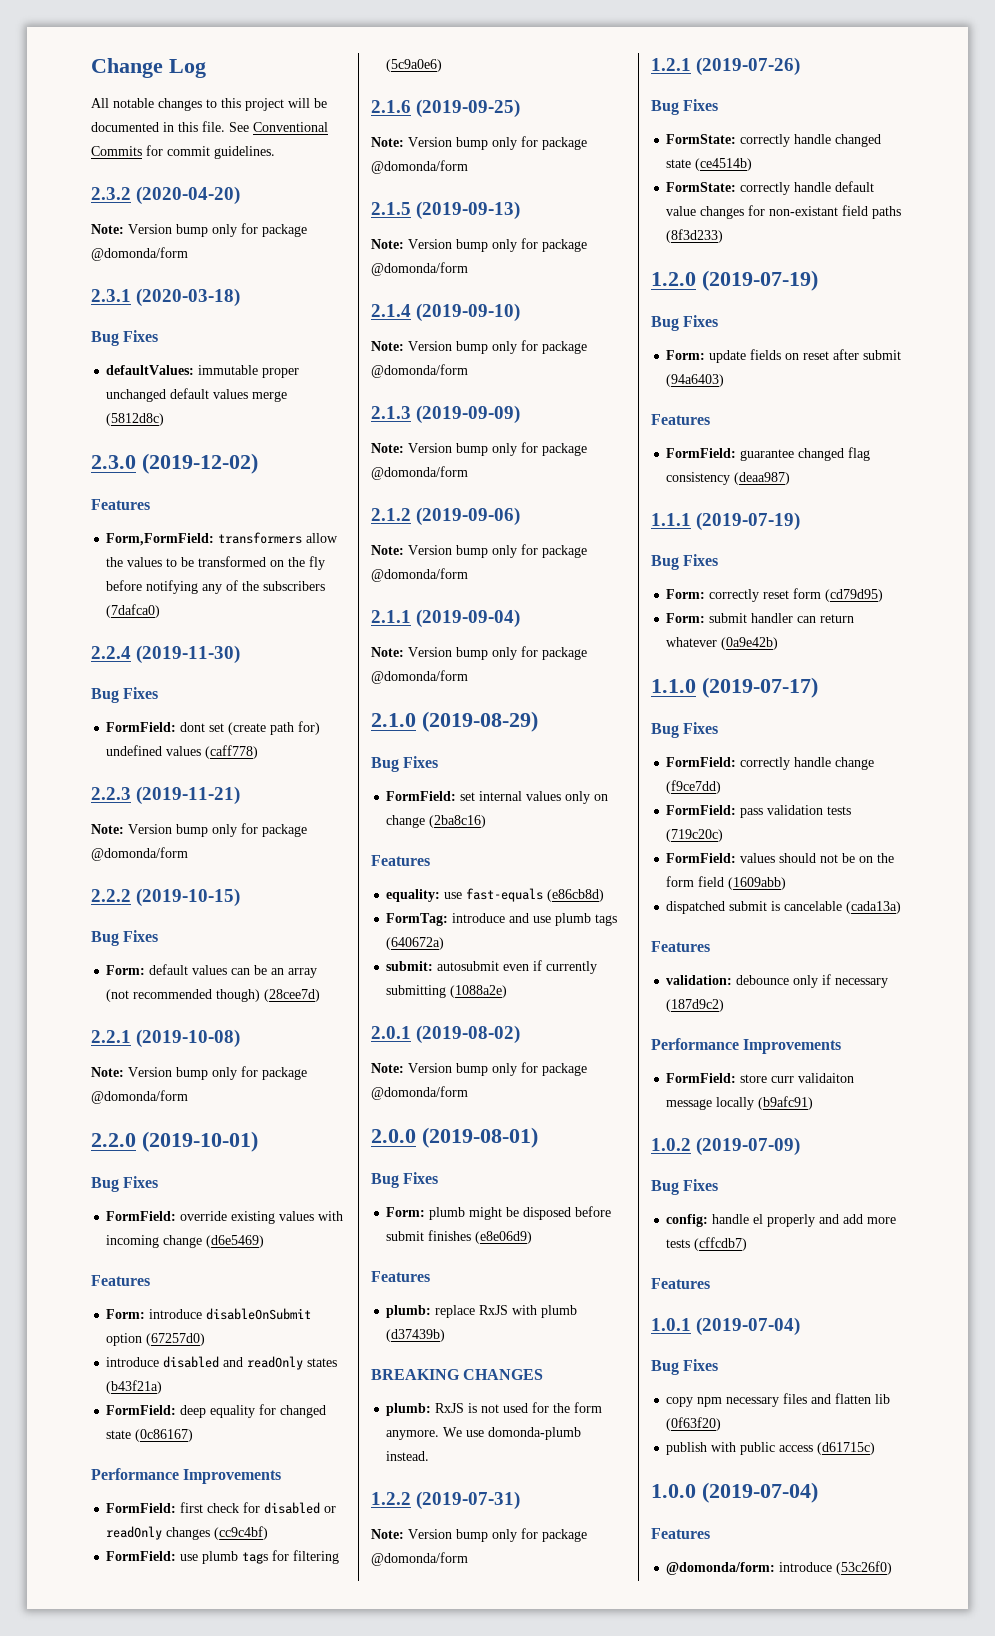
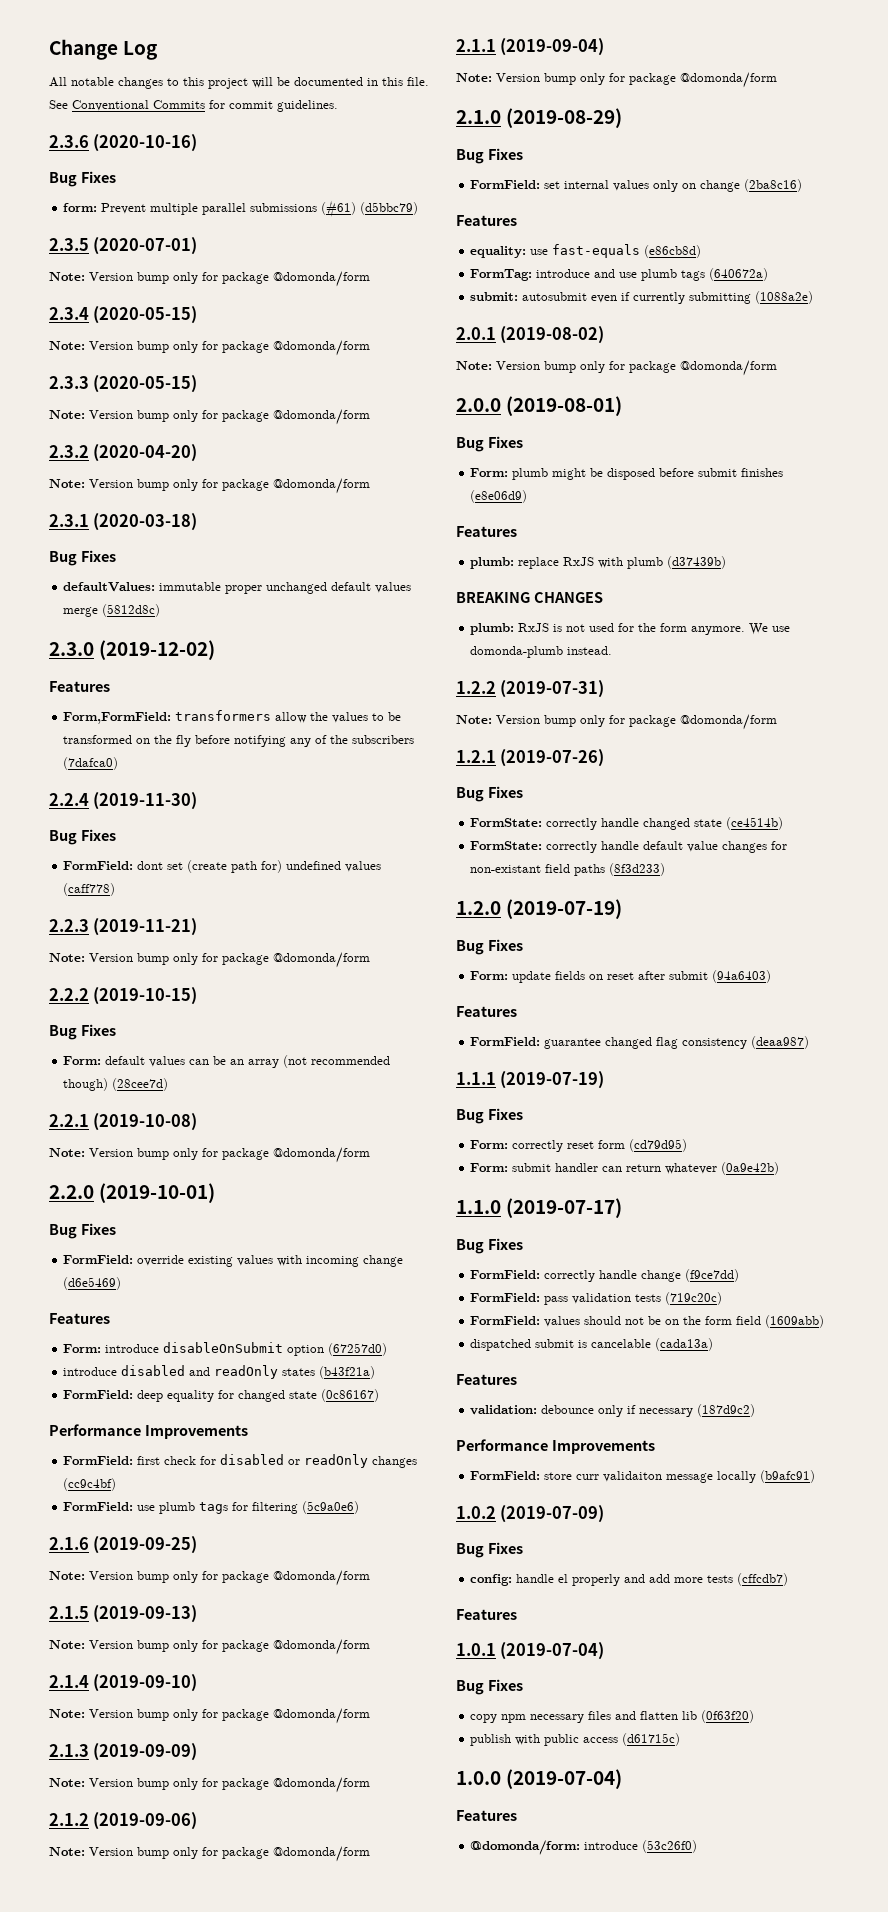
+ 2.3.6 (2020-10-16)
+ Bug Fixes
+ form: Prevent multiple parallel submissions (#61) (d5bbc79)
+ 2.3.5 (2020-07-01)
+ Note: Version bump only for package @domonda/form
+ 2.3.4 (2020-05-15)
+ Note: Version bump only for package @domonda/form
+ 2.3.3 (2020-05-15)
+ Note: Version bump only for package @domonda/form

